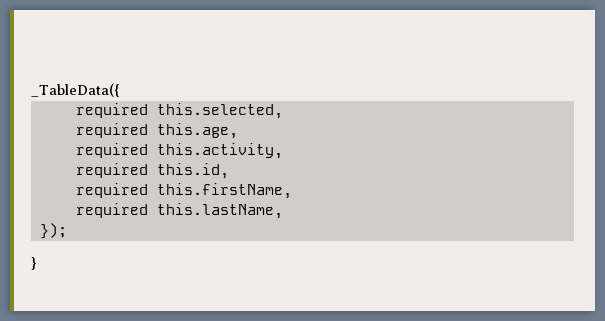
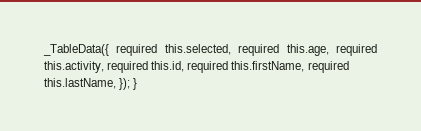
- _TableData({
- required this.selected,
- required this.age,
- required this.activity,
- required this.id,
- required this.firstName,
- required this.lastName,
- });
- }
+ _TableData({ required this.selected, required this.age, required this.activity, required this.id, required this.firstName, required this.lastName, }); }

